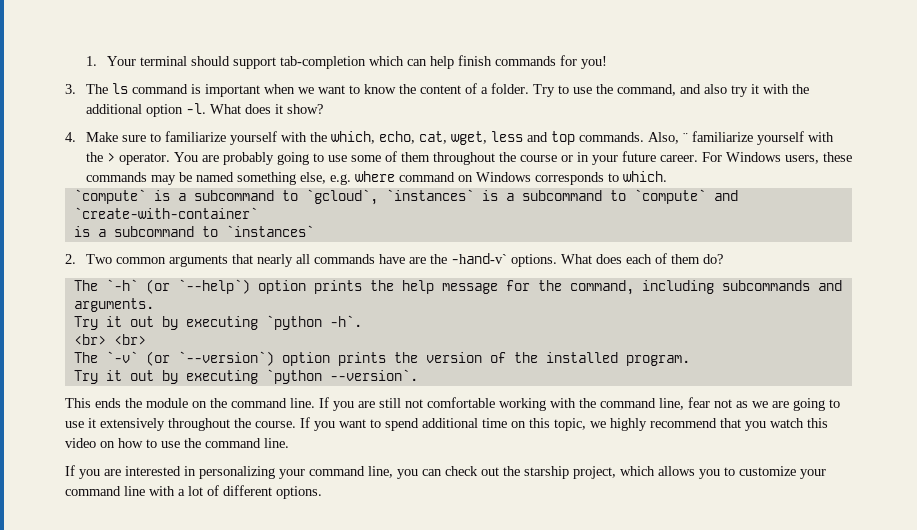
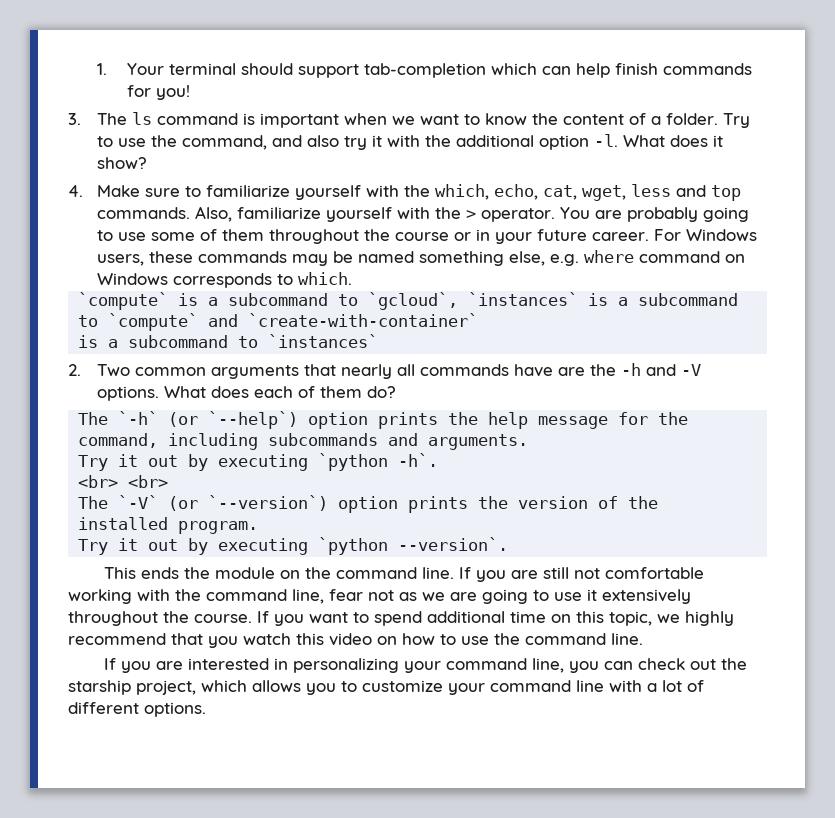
- Also, ¨ familiarize yourself with the > operator.
+ Also, familiarize yourself with the > operator.
- 2. Two common arguments that nearly all commands have are the -hand-v` options.
+ 2. Two common arguments that nearly all commands have are the -h and -V options.
- The `-v` (or `--version`) option prints the version of the installed program.
+ The `-V` (or `--version`) option prints the version of the installed program.

